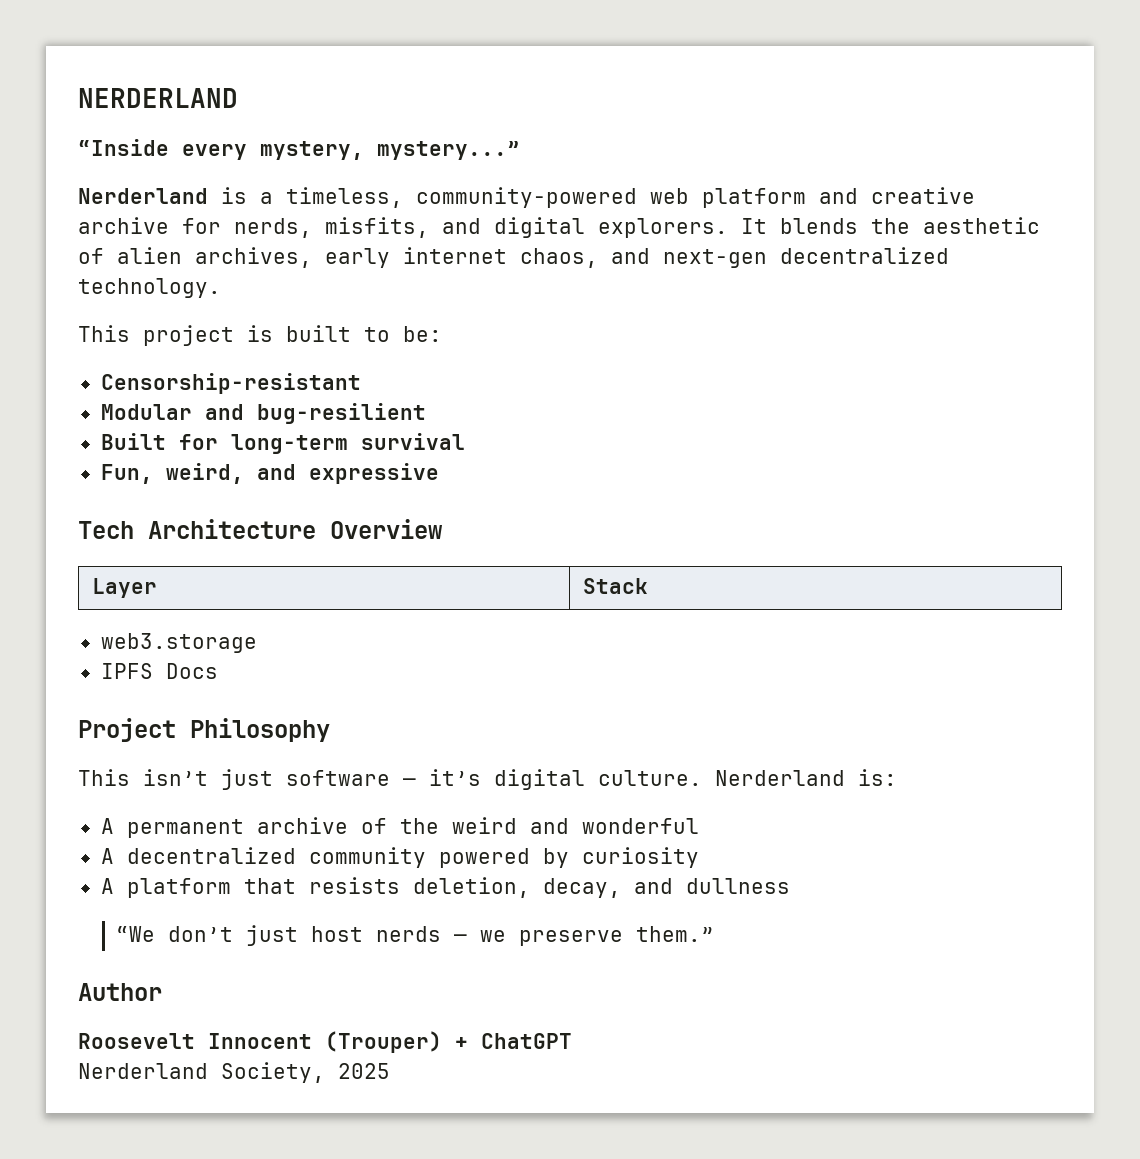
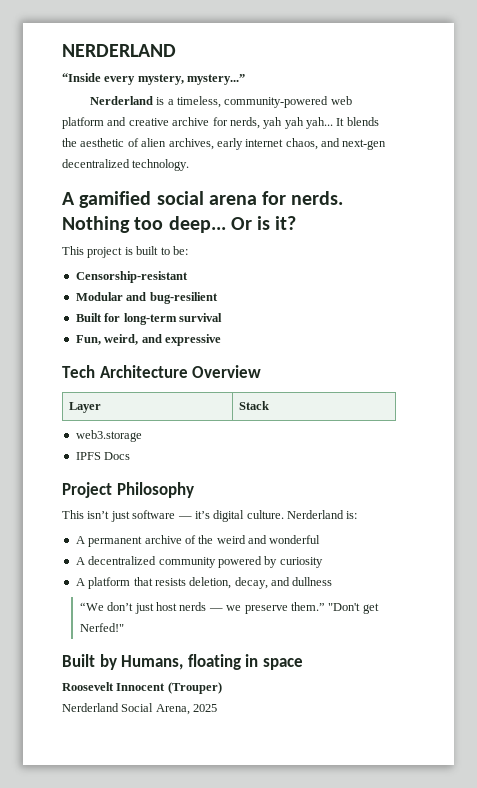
- Nerderland is a timeless, community-powered web platform and creative archive for nerds, misfits, and digital explorers.
+ Nerderland is a timeless, community-powered web platform and creative archive for nerds, yah yah yah...
+ A gamified social arena for nerds. Nothing too deep... Or is it?
- “We don’t just host nerds — we preserve them.”
- Author
+ “We don’t just host nerds — we preserve them.” "Don't get Nerfed!"
+ Built by Humans, floating in space
- Roosevelt Innocent (Trouper) + ChatGPT
- Nerderland Society, 2025
+ Roosevelt Innocent (Trouper)
+ Nerderland Social Arena, 2025

